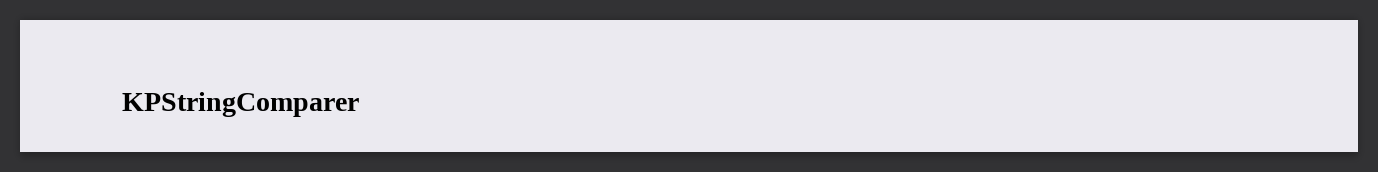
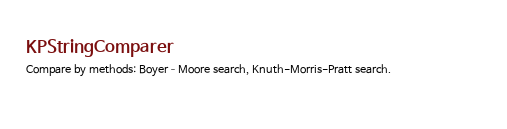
+ Compare by methods: Boyer–Moore search, Knuth-Morris-Pratt search.

